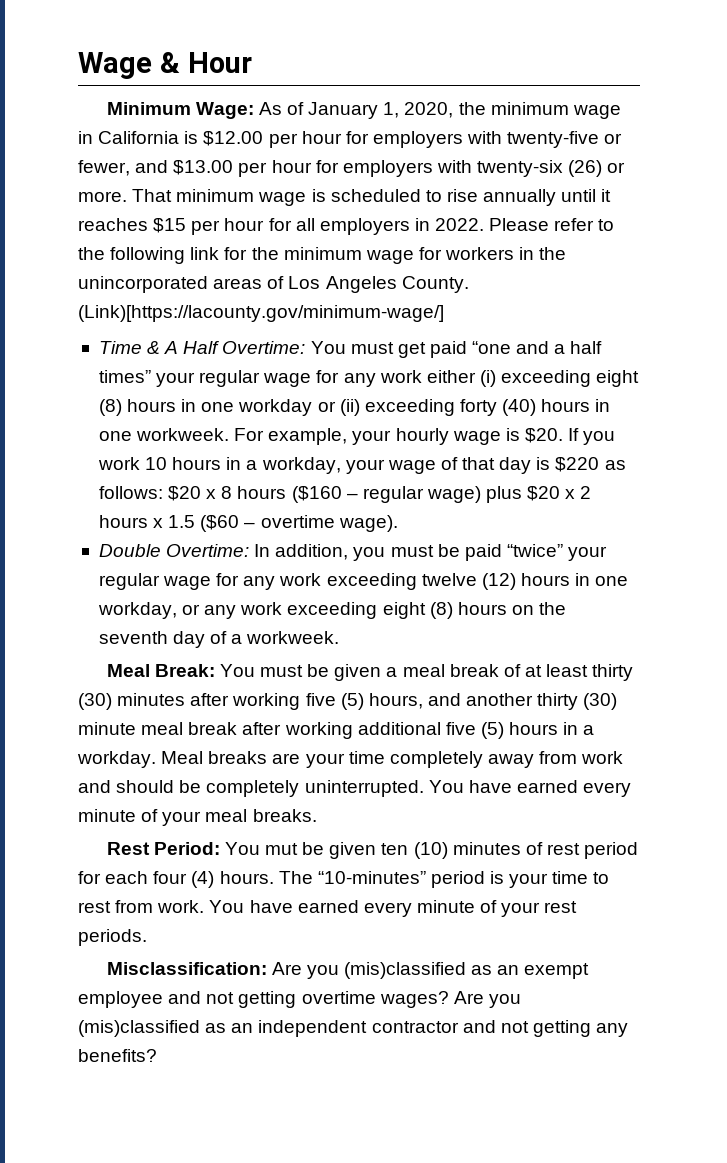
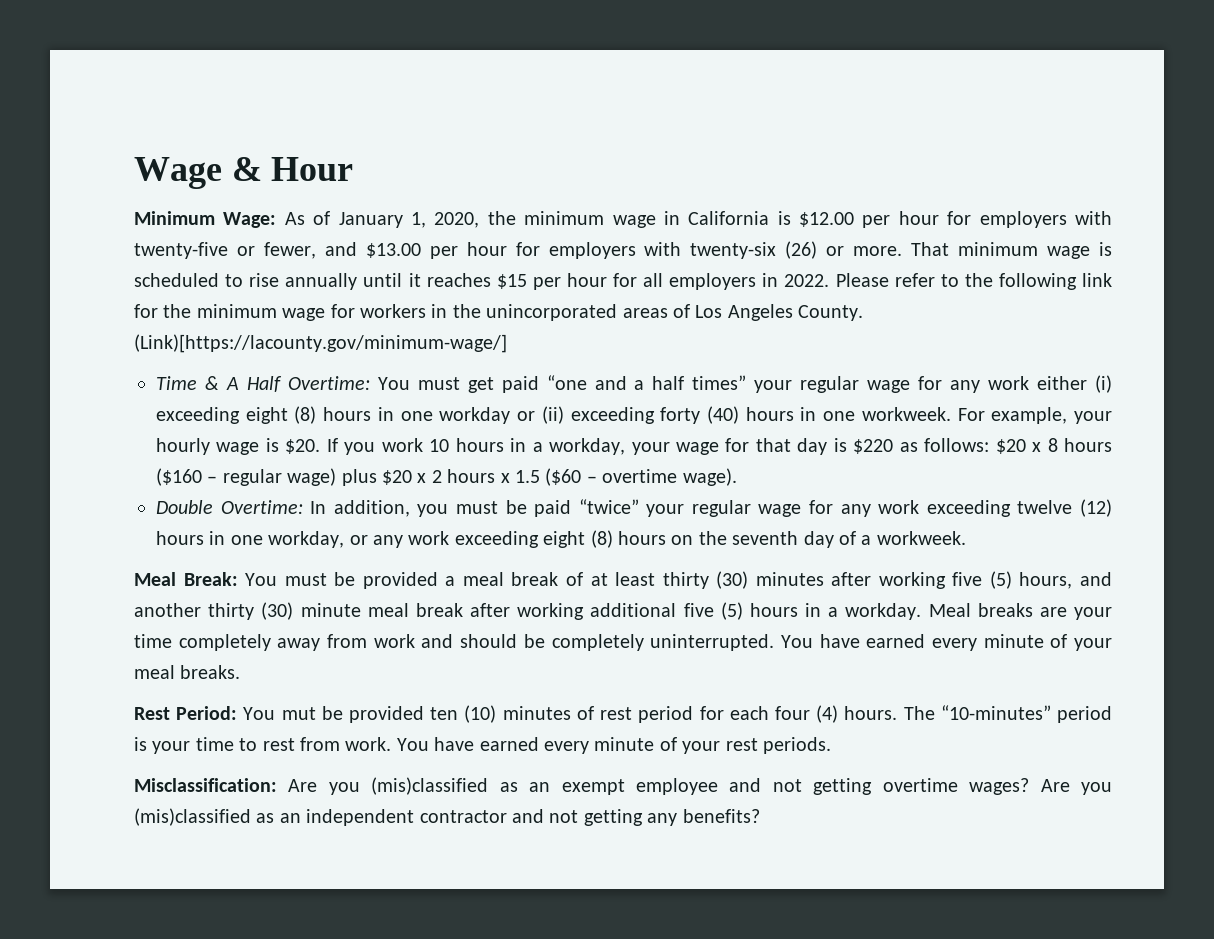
- If you work 10 hours in a workday, your wage of that day is $220 as follows: $20 x 8 hours ($160 – regular wage) plus $20 x 2 hours x 1.5 ($60 – overtime wage).
+ If you work 10 hours in a workday, your wage for that day is $220 as follows: $20 x 8 hours ($160 – regular wage) plus $20 x 2 hours x 1.5 ($60 – overtime wage).
- Meal Break: You must be given a meal break of at least thirty (30) minutes after working five (5) hours, and another thirty (30) minute meal break after working additional five (5) hours in a workday.
+ Meal Break: You must be provided a meal break of at least thirty (30) minutes after working five (5) hours, and another thirty (30) minute meal break after working additional five (5) hours in a workday.
- Rest Period: You mut be given ten (10) minutes of rest period for each four (4) hours.
+ Rest Period: You mut be provided ten (10) minutes of rest period for each four (4) hours.

